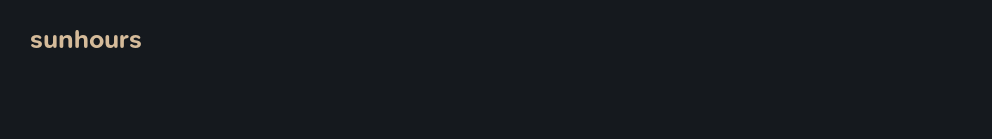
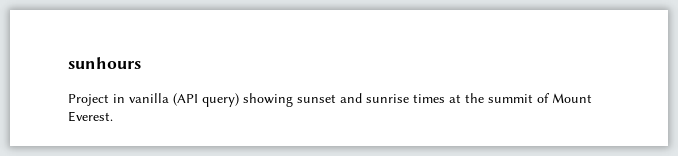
+ Project in vanilla (API query) showing sunset and sunrise times at the summit of Mount Everest.

